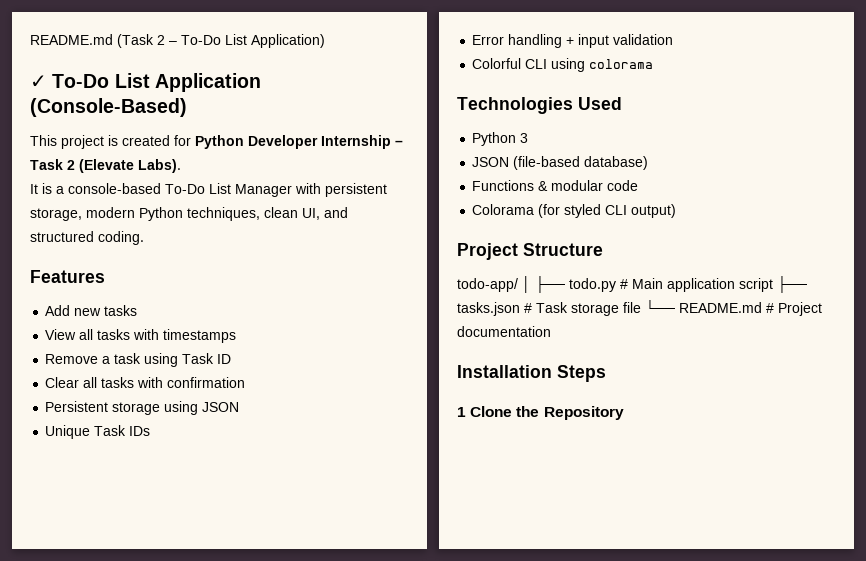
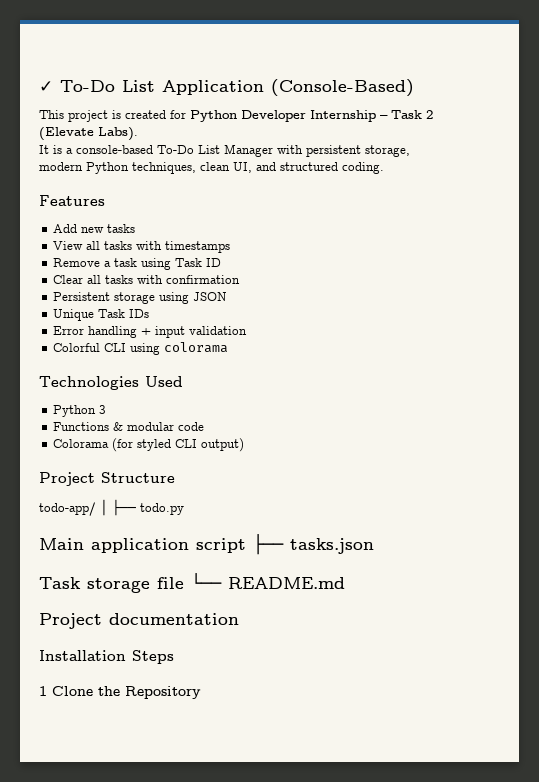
- README.md (Task 2 – To-Do List Application)
- JSON (file-based database)
- todo-app/ │ ├── todo.py # Main application script ├── tasks.json # Task storage file └── README.md # Project documentation
+ todo-app/ │ ├── todo.py
+ Main application script ├── tasks.json
+ Task storage file └── README.md
+ Project documentation

